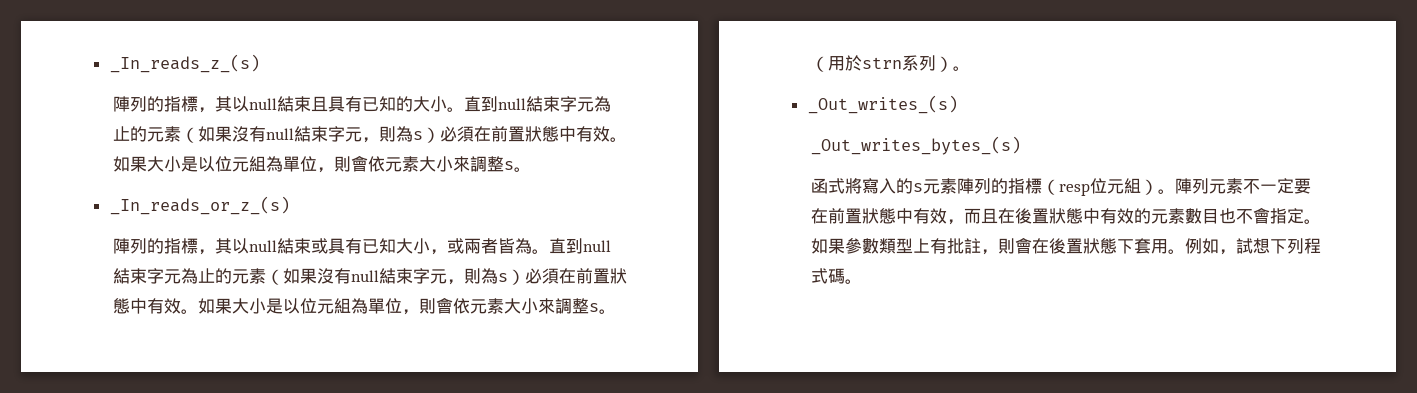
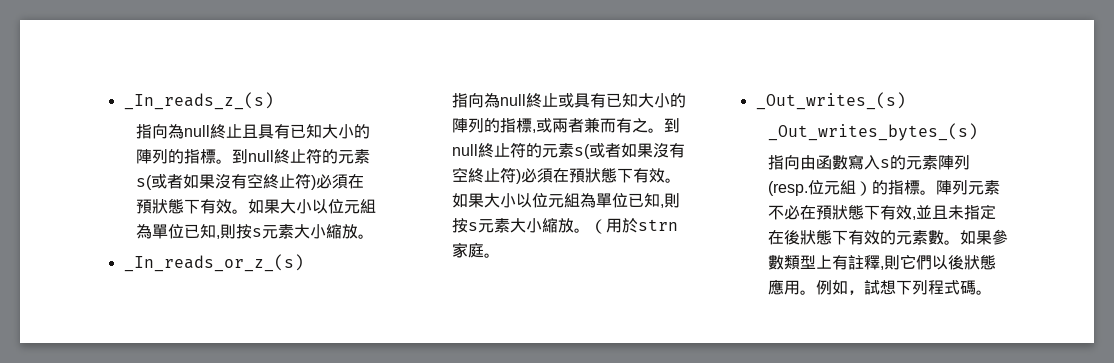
- 陣列的指標，其以null結束且具有已知的大小。直到null結束字元為止的元素（如果沒有null結束字元，則為s）必須在前置狀態中有效。如果大小是以位元組為單位，則會依元素大小來調整s。
+ 指向為null終止且具有已知大小的陣列的指標。到null終止符的元素s(或者如果沒有空終止符)必須在預狀態下有效。如果大小以位元組為單位已知,則按s元素大小縮放。
  _In_reads_or_z_(s)
- 陣列的指標，其以null結束或具有已知大小，或兩者皆為。直到null結束字元為止的元素（如果沒有null結束字元，則為s）必須在前置狀態中有效。如果大小是以位元組為單位，則會依元素大小來調整s。
+ 指向為null終止或具有已知大小的陣列的指標,或兩者兼而有之。到null終止符的元素s(或者如果沒有空終止符)必須在預狀態下有效。如果大小以位元組為單位已知,則按s元素大小縮放。
- （用於strn系列）。
+ （用於strn家庭。
- 函式將寫入的s元素陣列的指標（resp位元組）。
+ 指向由函數寫入s的元素陣列(resp.位元組）的指標。
- 陣列元素不一定要在前置狀態中有效，而且在後置狀態中有效的元素數目也不會指定。
+ 陣列元素不必在預狀態下有效,並且未指定在後狀態下有效的元素數。
- 如果參數類型上有批註，則會在後置狀態下套用。
+ 如果參數類型上有註釋,則它們以後狀態應用。

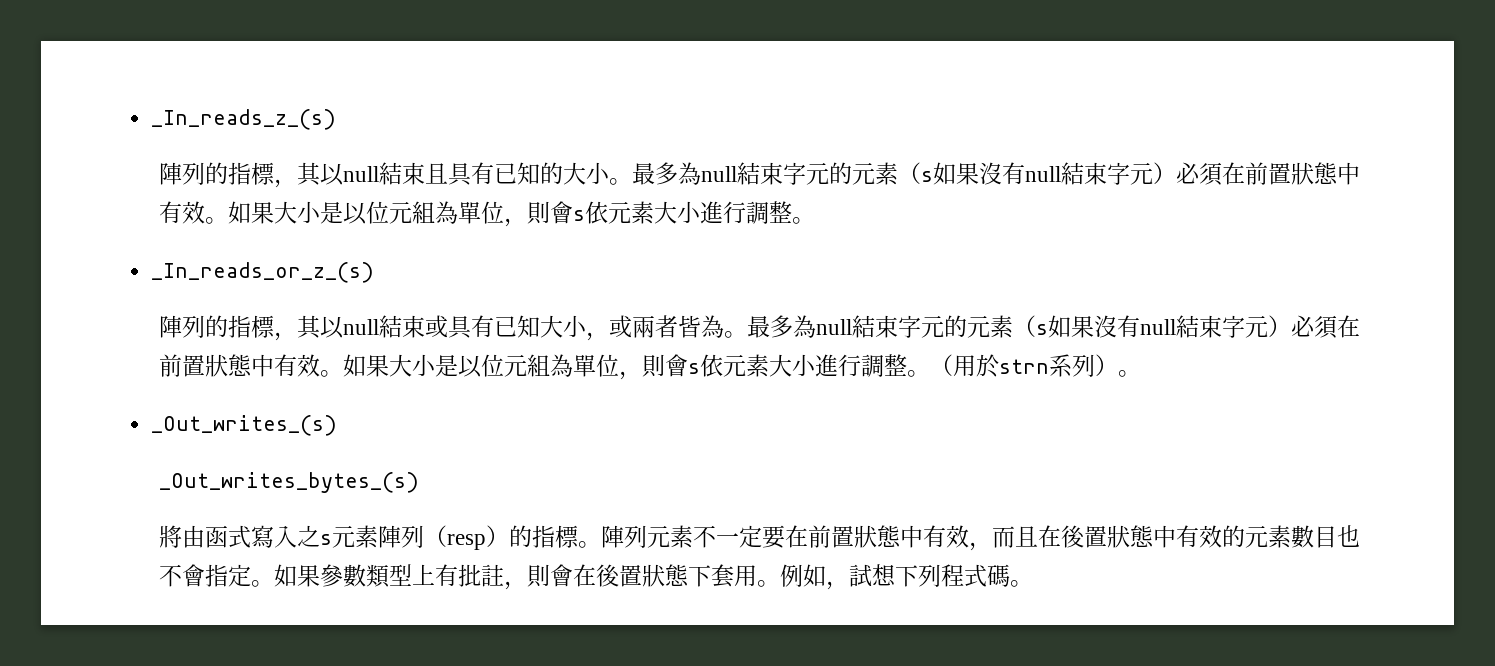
- 指向為null終止且具有已知大小的陣列的指標。到null終止符的元素s(或者如果沒有空終止符)必須在預狀態下有效。如果大小以位元組為單位已知,則按s元素大小縮放。
+ 陣列的指標，其以null結束且具有已知的大小。最多為null結束字元的元素（s如果沒有null結束字元）必須在前置狀態中有效。如果大小是以位元組為單位，則會s依元素大小進行調整。
  _In_reads_or_z_(s)
- 指向為null終止或具有已知大小的陣列的指標,或兩者兼而有之。到null終止符的元素s(或者如果沒有空終止符)必須在預狀態下有效。如果大小以位元組為單位已知,則按s元素大小縮放。
+ 陣列的指標，其以null結束或具有已知大小，或兩者皆為。最多為null結束字元的元素（s如果沒有null結束字元）必須在前置狀態中有效。如果大小是以位元組為單位，則會s依元素大小進行調整。
- （用於strn家庭。
+ （用於strn系列）。
- 指向由函數寫入s的元素陣列(resp.位元組）的指標。
+ 將由函式寫入之s元素陣列（resp）的指標。
- 陣列元素不必在預狀態下有效,並且未指定在後狀態下有效的元素數。
+ 陣列元素不一定要在前置狀態中有效，而且在後置狀態中有效的元素數目也不會指定。
- 如果參數類型上有註釋,則它們以後狀態應用。
+ 如果參數類型上有批註，則會在後置狀態下套用。

